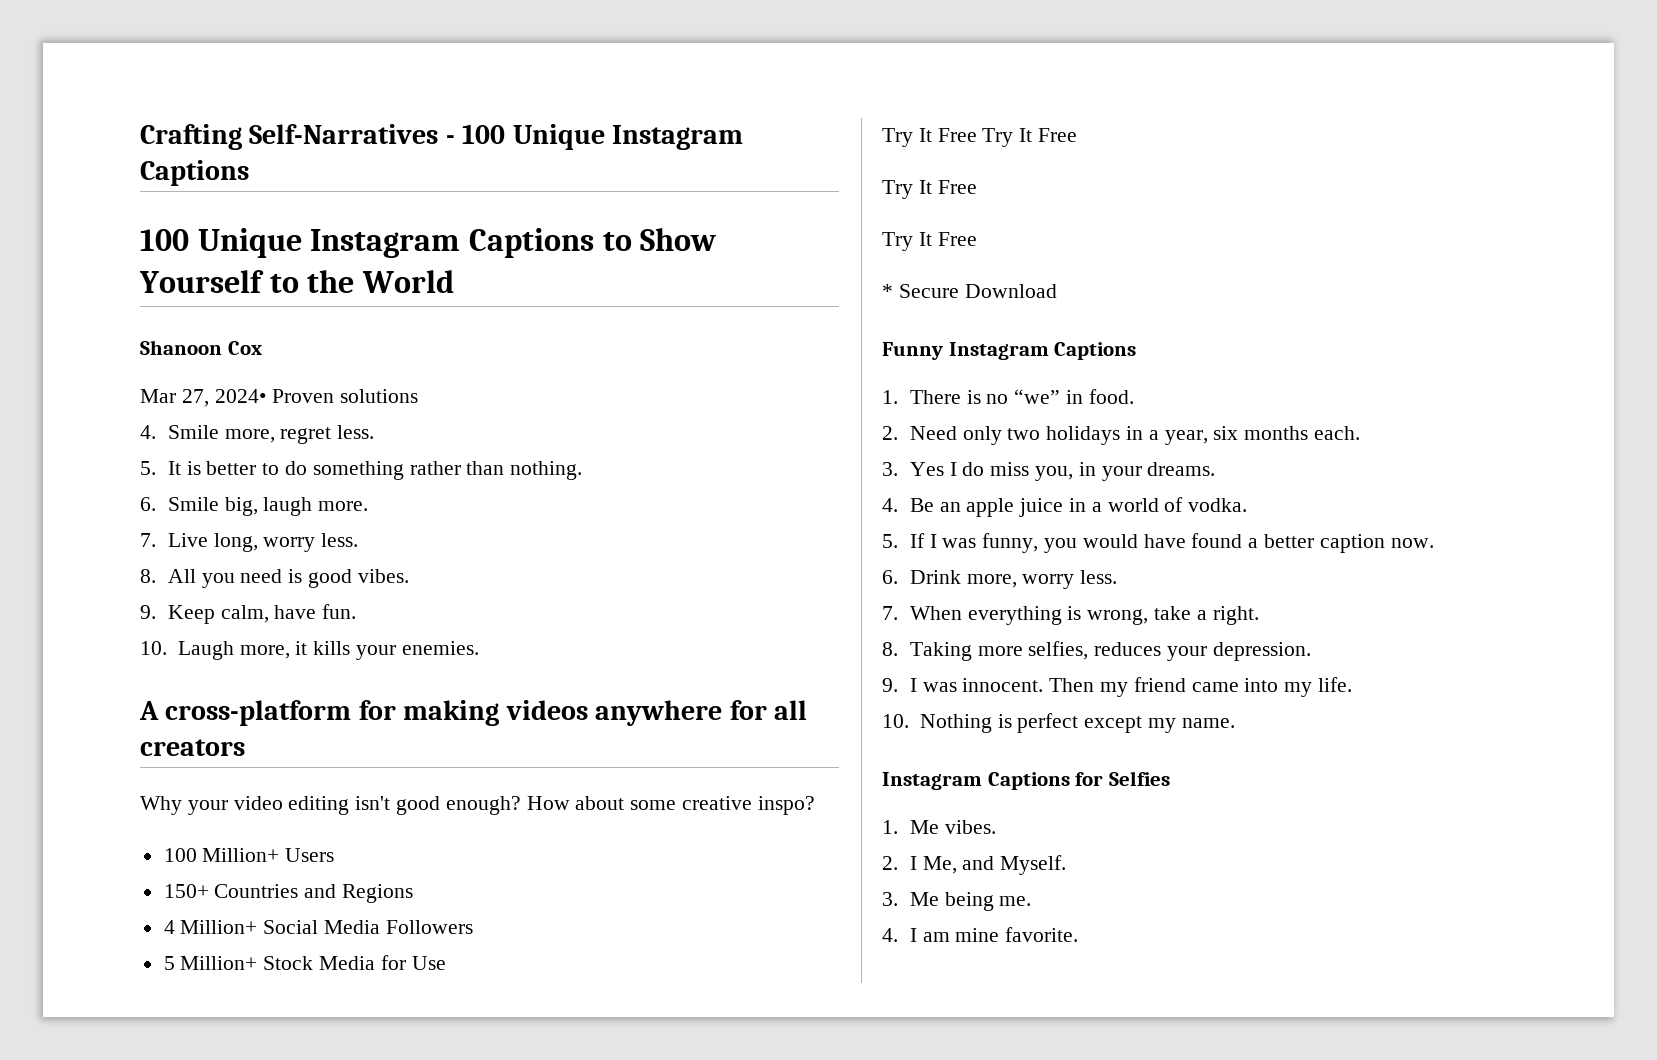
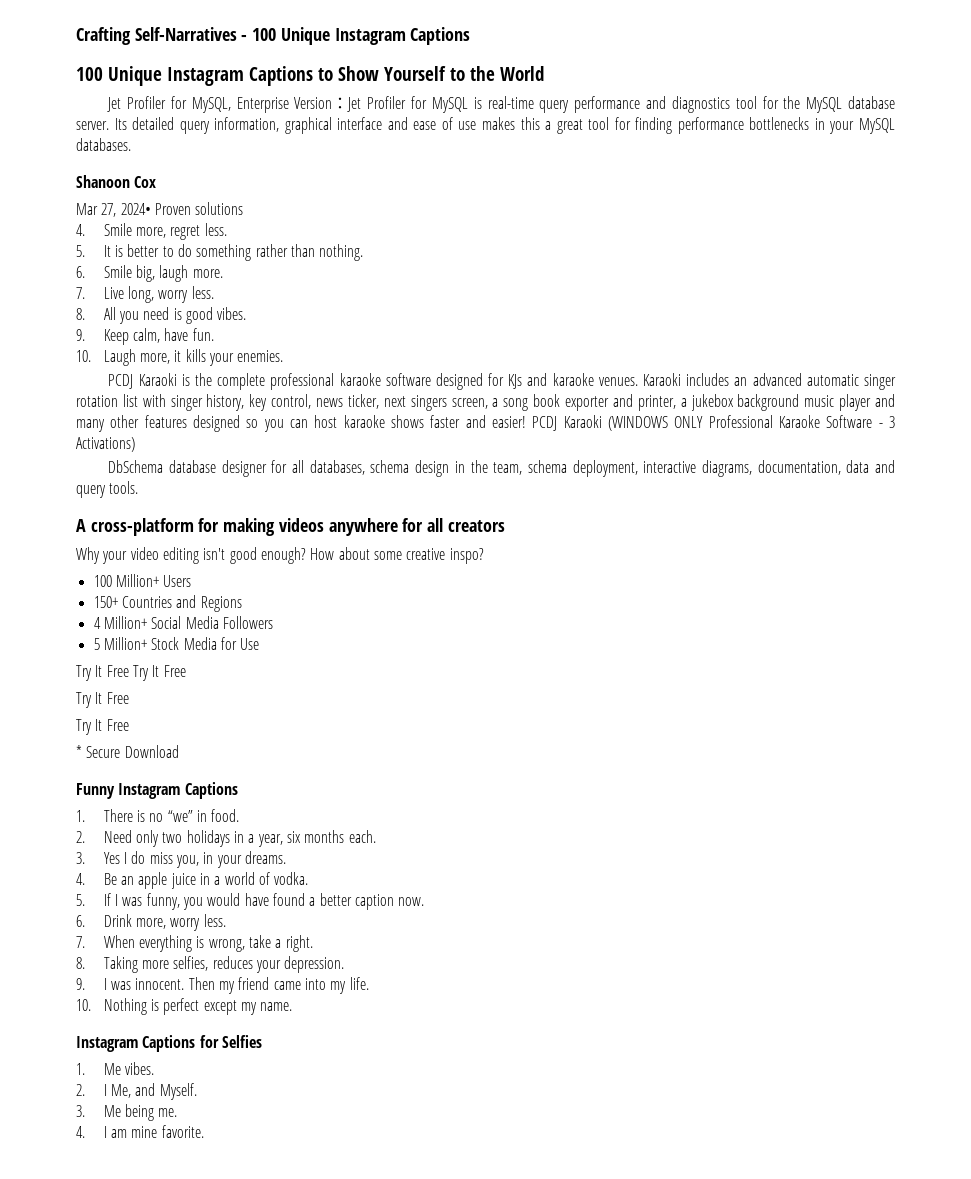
+ Jet Profiler for MySQL, Enterprise Version：Jet Profiler for MySQL is real-time query performance and diagnostics tool for the MySQL database server. Its detailed query information, graphical interface and ease of use makes this a great tool for finding performance bottlenecks in your MySQL databases.
+ PCDJ Karaoki is the complete professional karaoke software designed for KJs and karaoke venues. Karaoki includes an advanced automatic singer rotation list with singer history, key control, news ticker, next singers screen, a song book exporter and printer, a jukebox background music player and many other features designed so you can host karaoke shows faster and easier! PCDJ Karaoki (WINDOWS ONLY Professional Karaoke Software - 3 Activations)
+ DbSchema database designer for all databases, schema design in the team, schema deployment, interactive diagrams, documentation, data and query tools.

